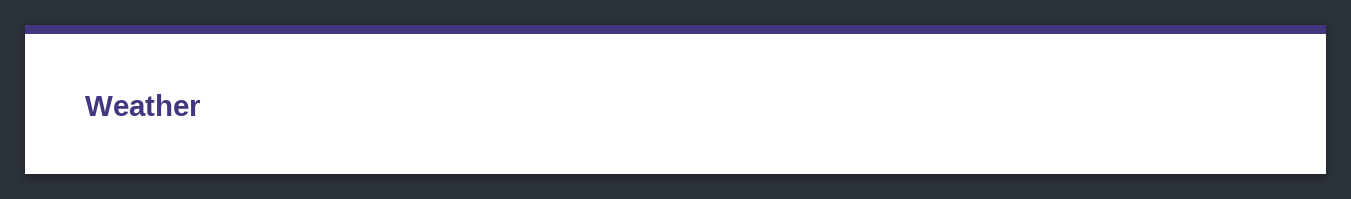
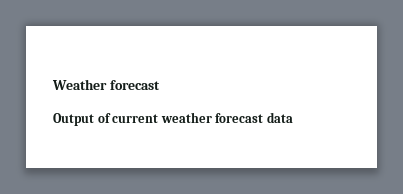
- Weather
+ Weather forecast
+ Output of current weather forecast data

